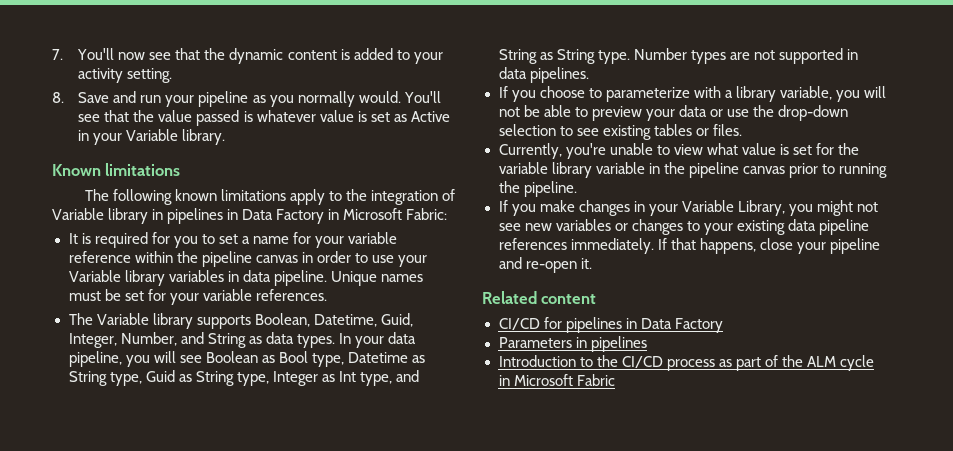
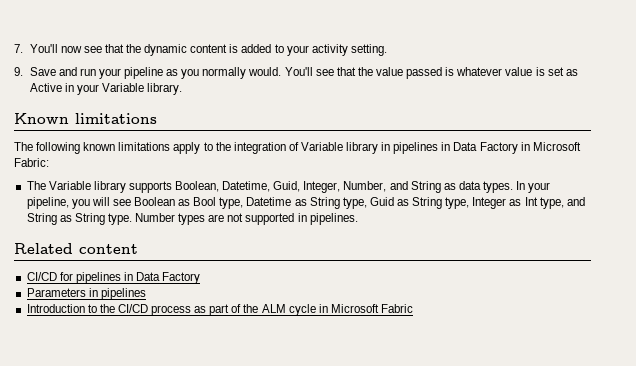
- 8. Save and run your pipeline as you normally would.
+ 9. Save and run your pipeline as you normally would.
- It is required for you to set a name for your variable reference within the pipeline canvas in order to use your Variable library variables in data pipeline. Unique names must be set for your variable references.
- In your data pipeline, you will see Boolean as Bool type, Datetime as String type, Guid as String type, Integer as Int type, and String as String type.
+ In your pipeline, you will see Boolean as Bool type, Datetime as String type, Guid as String type, Integer as Int type, and String as String type.
- Number types are not supported in data pipelines.
+ Number types are not supported in pipelines.
- If you choose to parameterize with a library variable, you will not be able to preview your data or use the drop-down selection to see existing tables or files.
- Currently, you're unable to view what value is set for the variable library variable in the pipeline canvas prior to running the pipeline.
- If you make changes in your Variable Library, you might not see new variables or changes to your existing data pipeline references immediately. If that happens, close your pipeline and re-open it.

